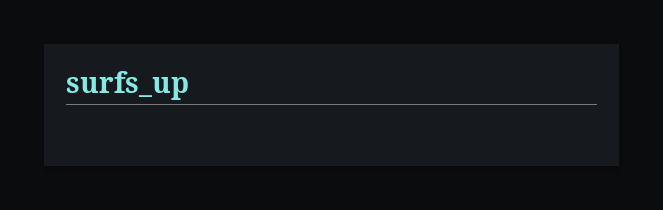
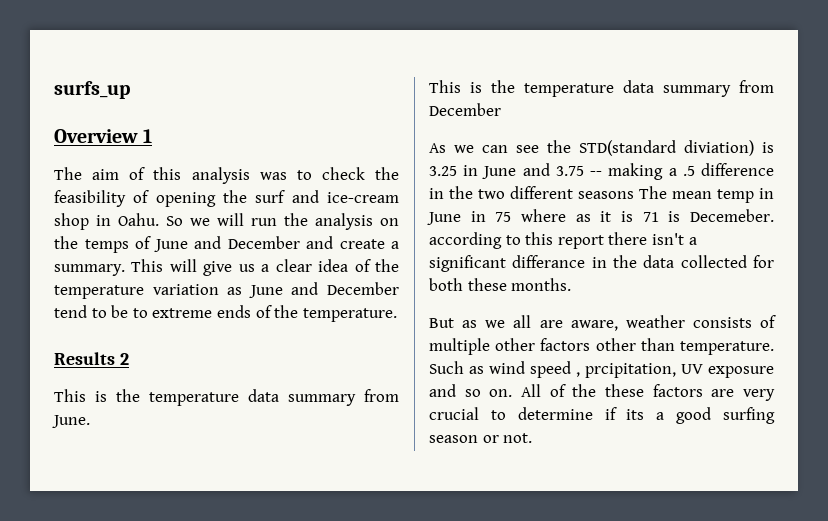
+ Overview 1
+ The aim of this analysis was to check the feasibility of opening the surf and ice-cream shop in Oahu. So we will run the analysis on the temps of June and December and create a summary. This will give us a clear idea of the temperature variation as June and December tend to be to extreme ends of the temperature.
+ Results 2
+ This is the temperature data summary from June.
+ This is the temperature data summary from December
+ As we can see the STD(standard diviation) is 3.25 in June and 3.75 -- making a .5 difference in the two different seasons The mean temp in June in 75 where as it is 71 is Decemeber. according to this report there isn't a significant differance in the data collected for both these months.
+ But as we all are aware, weather consists of multiple other factors other than temperature. Such as wind speed , prcipitation, UV exposure and so on. All of the these factors are very crucial to determine if its a good surfing season or not.

